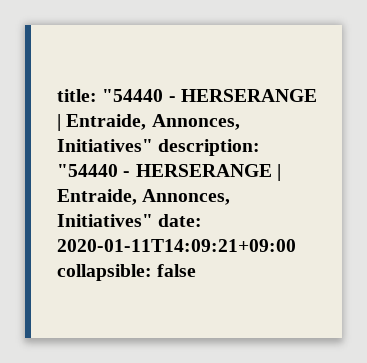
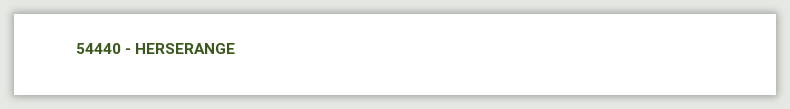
- title: "54440 - HERSERANGE | Entraide, Annonces, Initiatives" description: "54440 - HERSERANGE | Entraide, Annonces, Initiatives" date: 2020-01-11T14:09:21+09:00 collapsible: false
+ 54440 - HERSERANGE

